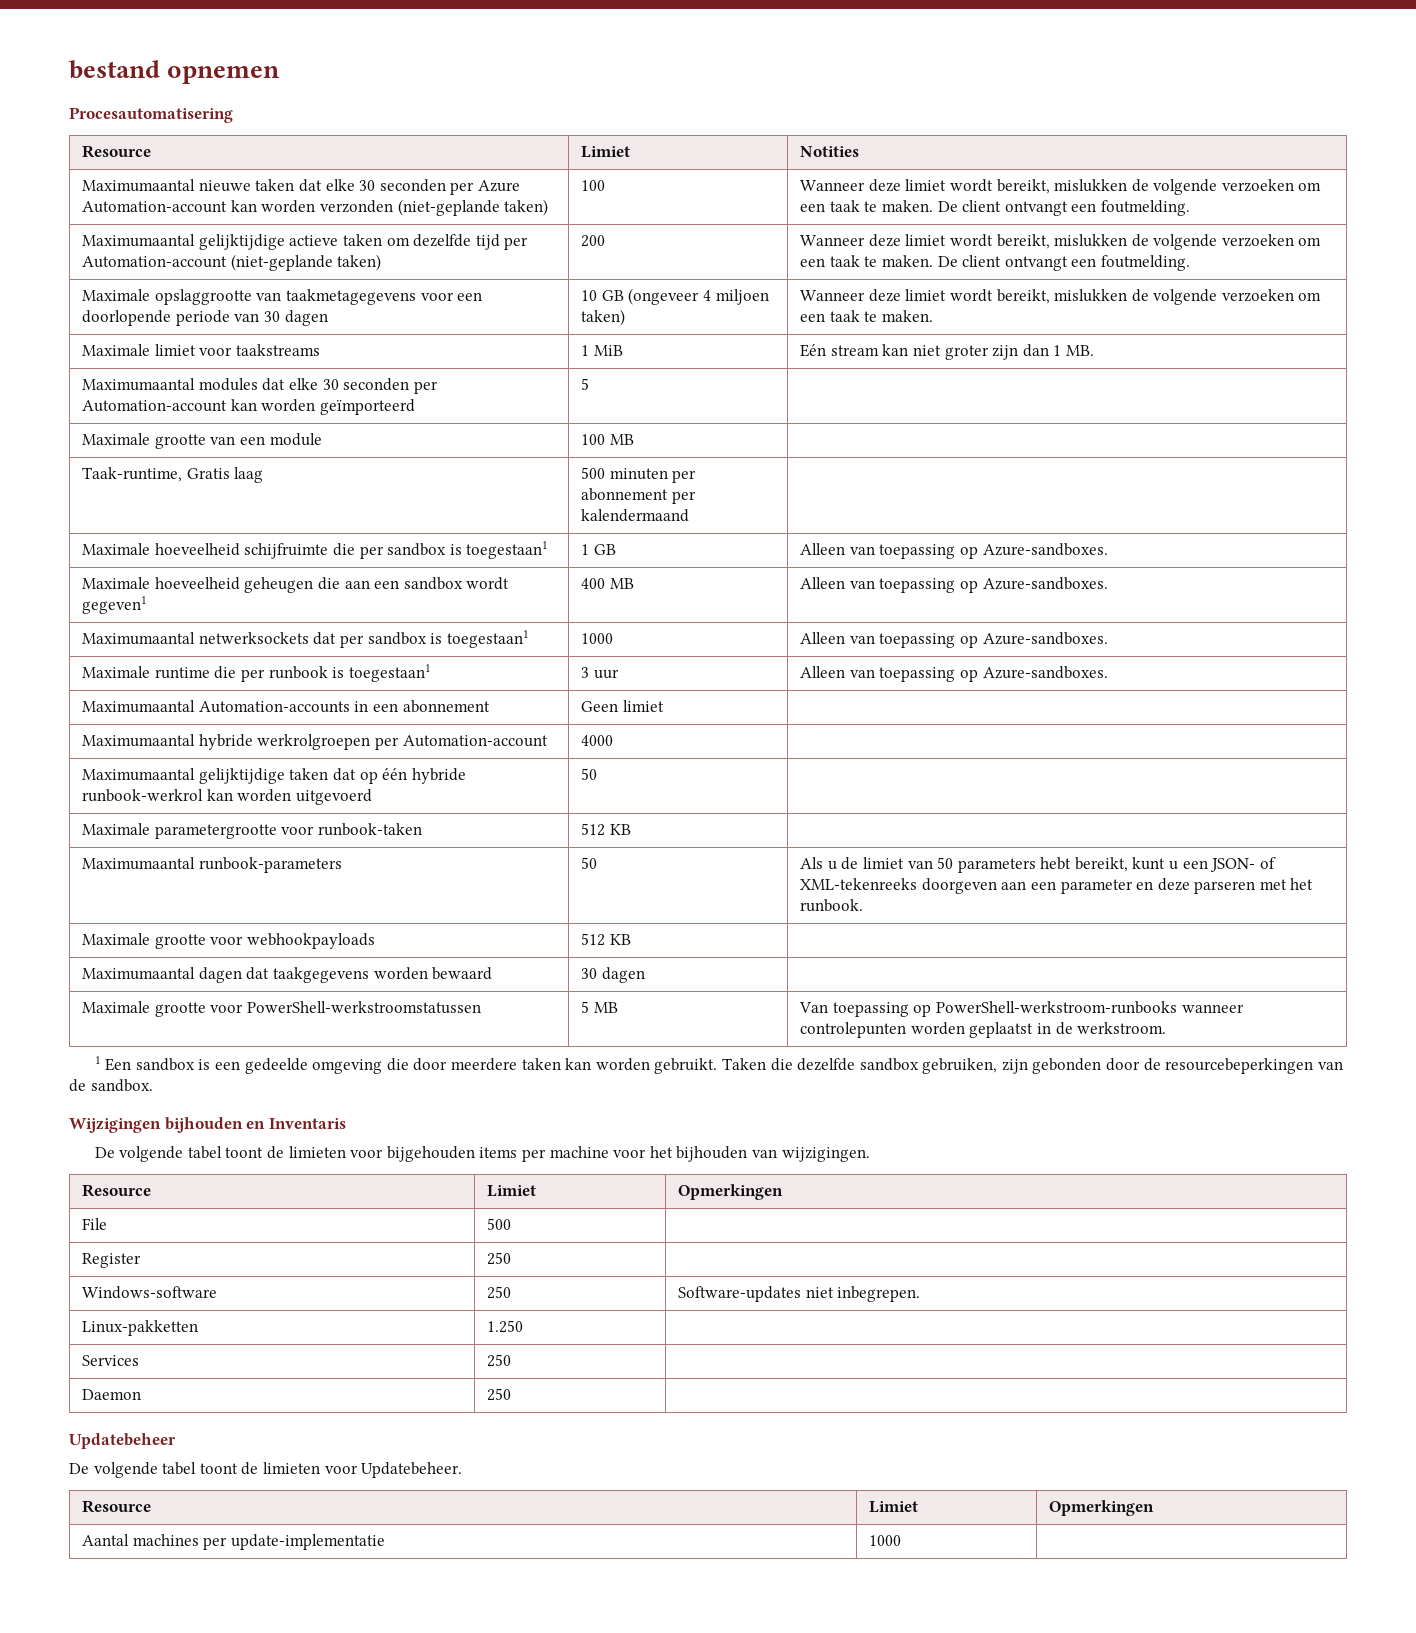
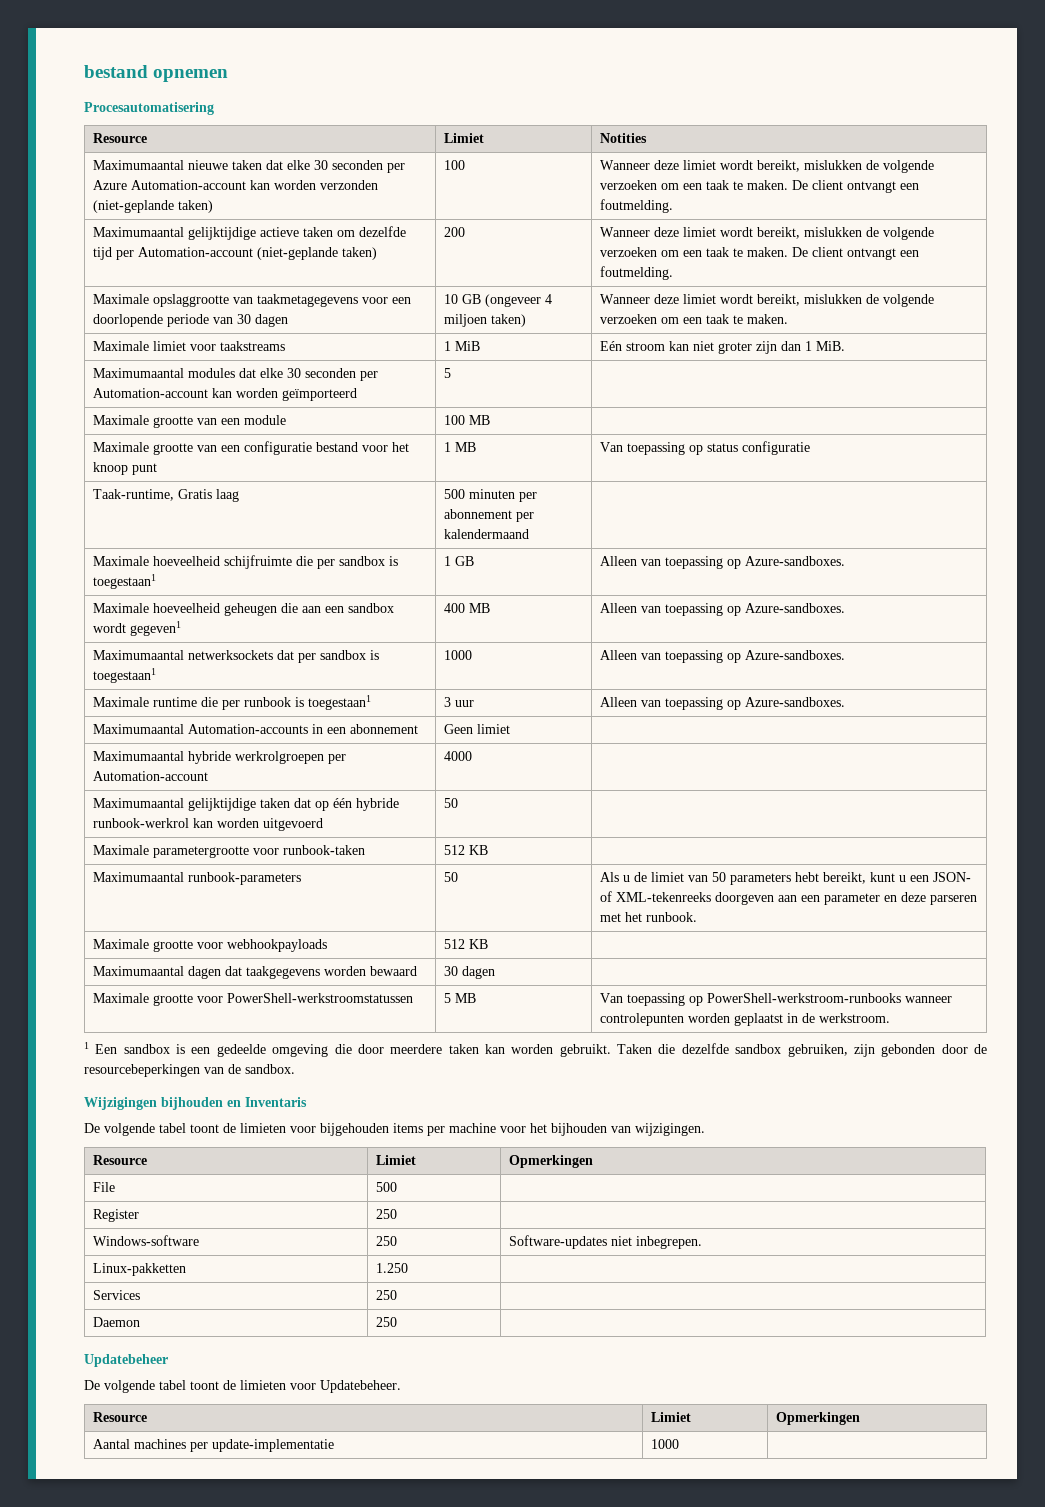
- Maximale limiet voor taakstreams | 1 MiB | Eén stream kan niet groter zijn dan 1 MB.
+ Maximale limiet voor taakstreams | 1 MiB | Eén stroom kan niet groter zijn dan 1 MiB.
+ Maximale grootte van een configuratie bestand voor het knoop punt | 1 MB | Van toepassing op status configuratie

